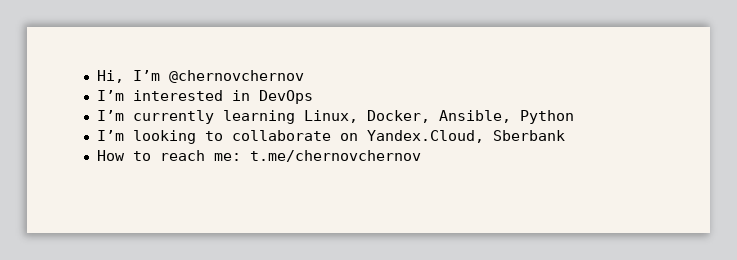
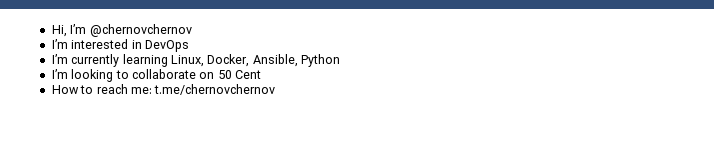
- I’m looking to collaborate on Yandex.Cloud, Sberbank
+ I’m looking to collaborate on 50 Cent

